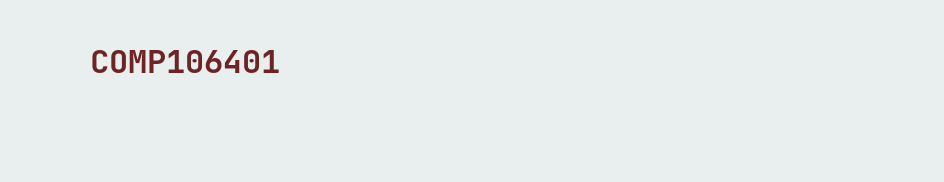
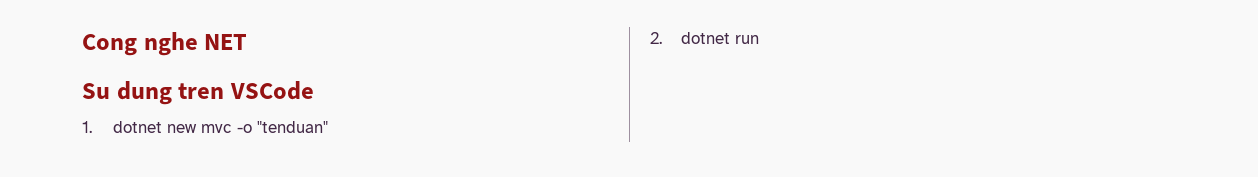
- COMP106401
+ Cong nghe NET
+ Su dung tren VSCode
+ 1. dotnet new mvc -o "tenduan"
+ 2. dotnet run

